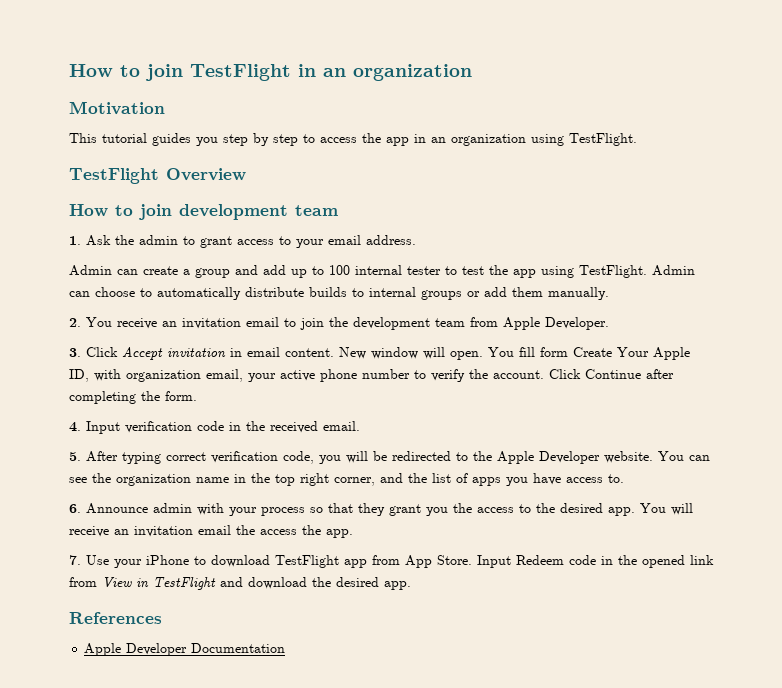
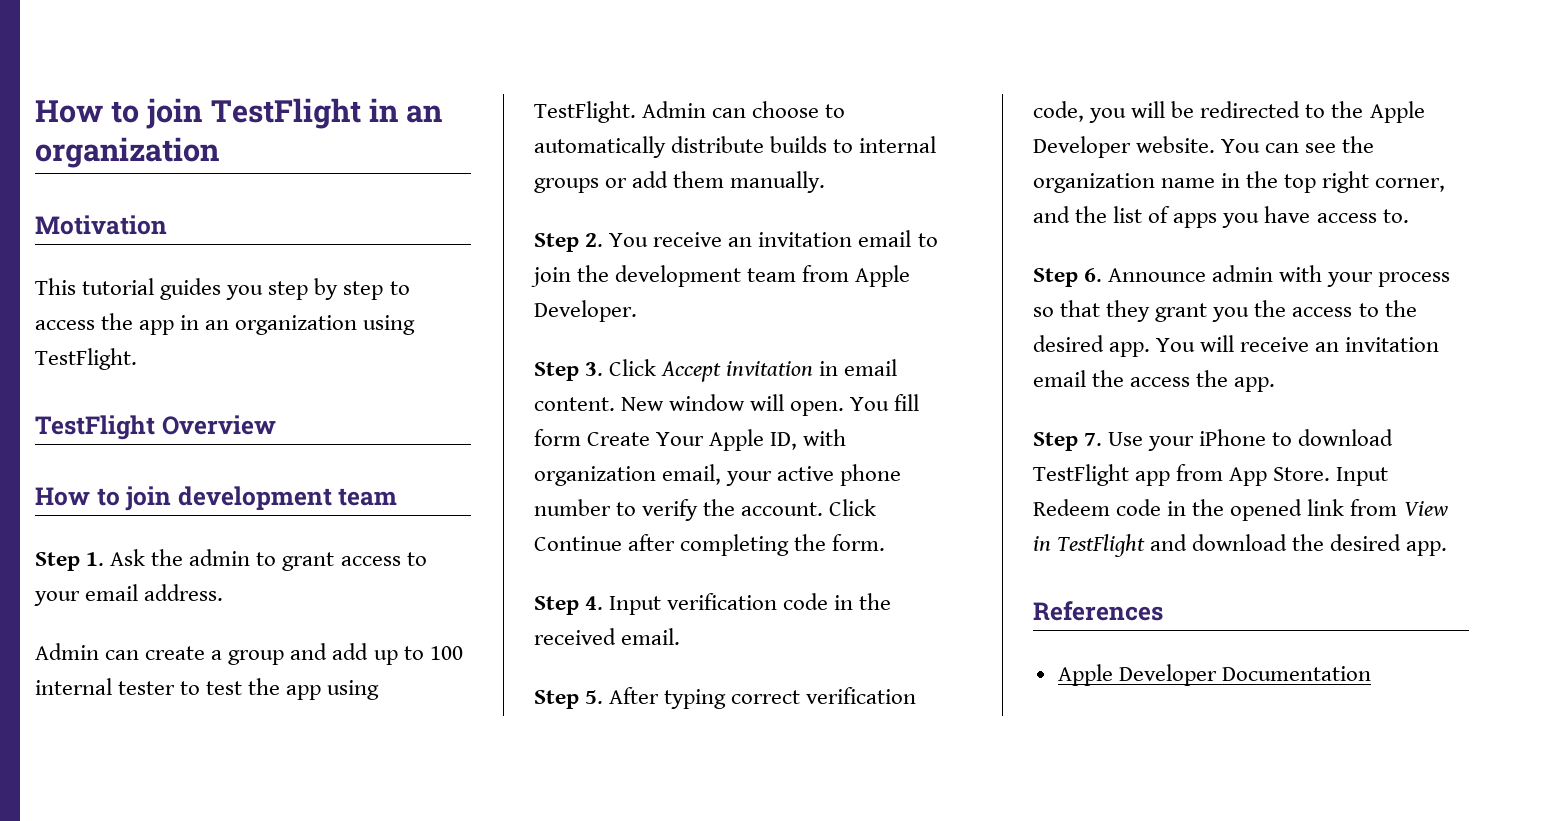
- 1. Ask the admin to grant access to your email address.
+ Step 1. Ask the admin to grant access to your email address.
- 2. You receive an invitation email to join the development team from Apple Developer.
+ Step 2. You receive an invitation email to join the development team from Apple Developer.
- 3. Click Accept invitation in email content.
+ Step 3. Click Accept invitation in email content.
- 4. Input verification code in the received email.
+ Step 4. Input verification code in the received email.
- 5. After typing correct verification code, you will be redirected to the Apple Developer website.
+ Step 5. After typing correct verification code, you will be redirected to the Apple Developer website.
- 6. Announce admin with your process so that they grant you the access to the desired app.
+ Step 6. Announce admin with your process so that they grant you the access to the desired app.
- 7. Use your iPhone to download TestFlight app from App Store.
+ Step 7. Use your iPhone to download TestFlight app from App Store.

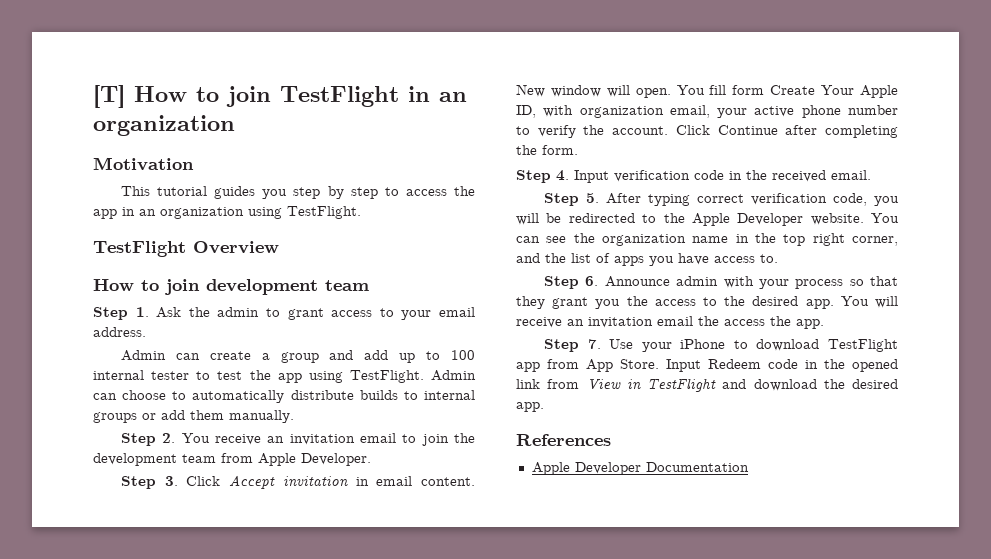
- How to join TestFlight in an organization
+ [T] How to join TestFlight in an organization

